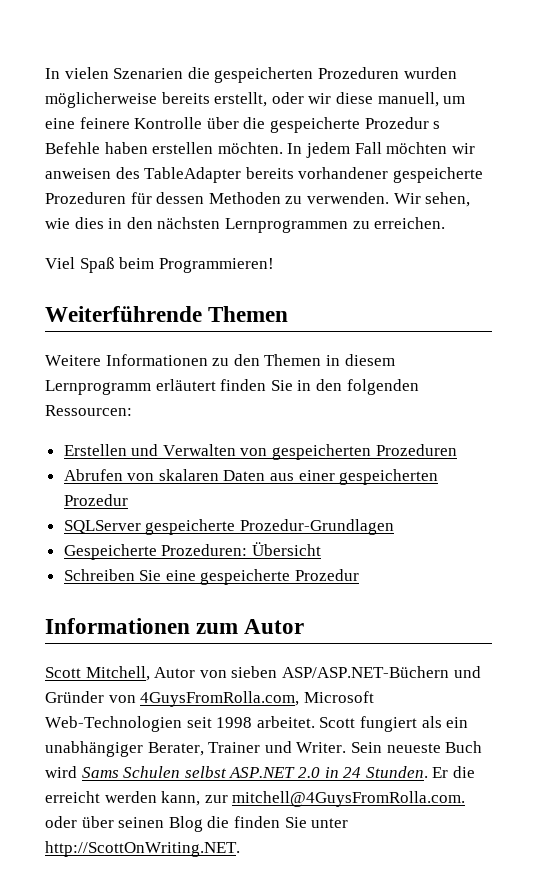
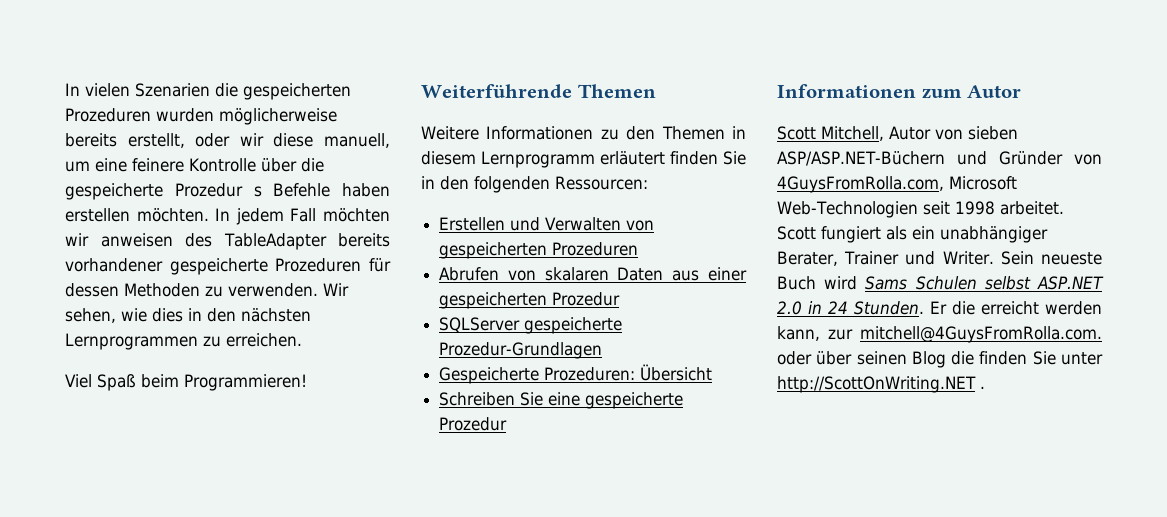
- Er die erreicht werden kann, zur mitchell@4GuysFromRolla.com. oder über seinen Blog die finden Sie unter http://ScottOnWriting.NET.
+ Er die erreicht werden kann, zur mitchell@4GuysFromRolla.com. oder über seinen Blog die finden Sie unter http://ScottOnWriting.NET .

